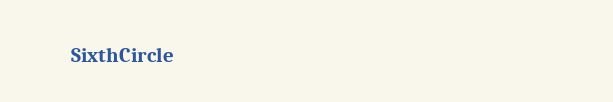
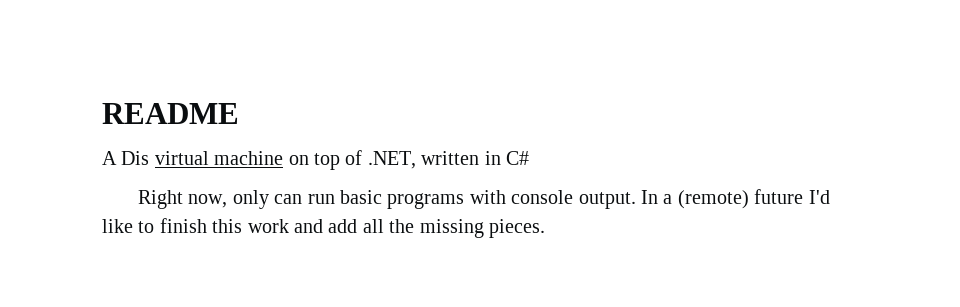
- SixthCircle
+ README
+ A Dis virtual machine on top of .NET, written in C#
+ Right now, only can run basic programs with console output. In a (remote) future I'd like to finish this work and add all the missing pieces.

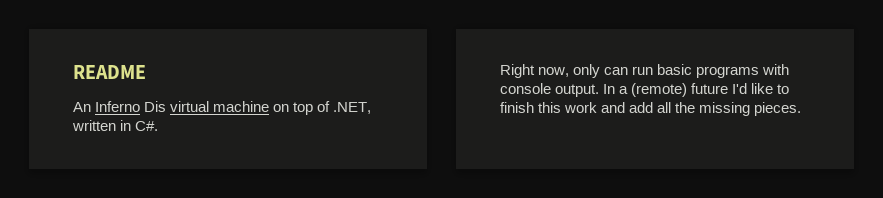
- A Dis virtual machine on top of .NET, written in C#
+ An Inferno Dis virtual machine on top of .NET, written in C#.

